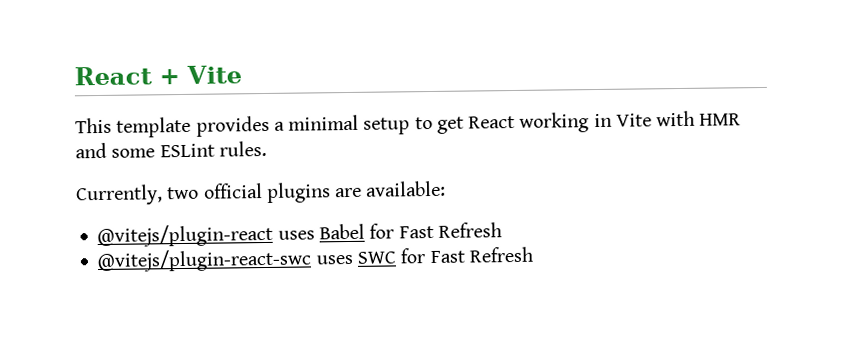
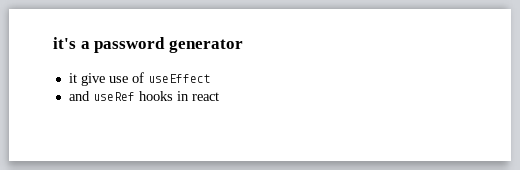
- React + Vite
- This template provides a minimal setup to get React working in Vite with HMR and some ESLint rules.
- Currently, two official plugins are available:
- @vitejs/plugin-react uses Babel for Fast Refresh
- @vitejs/plugin-react-swc uses SWC for Fast Refresh
+ it's a password generator
+ it give use of useEffect
+ and useRef hooks in react

